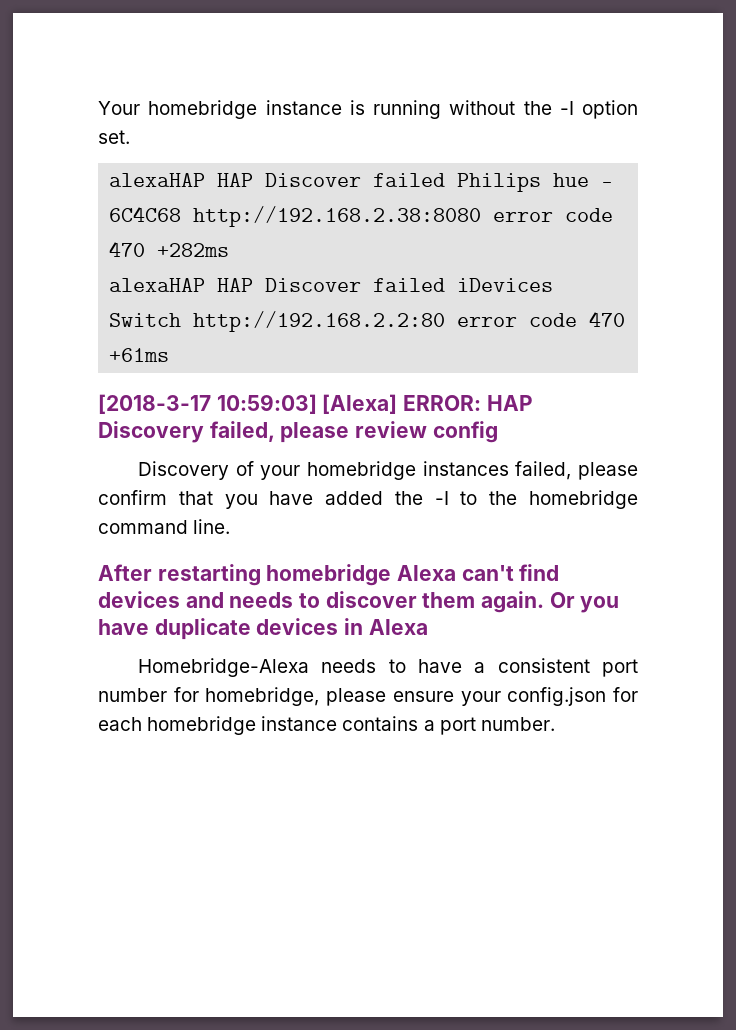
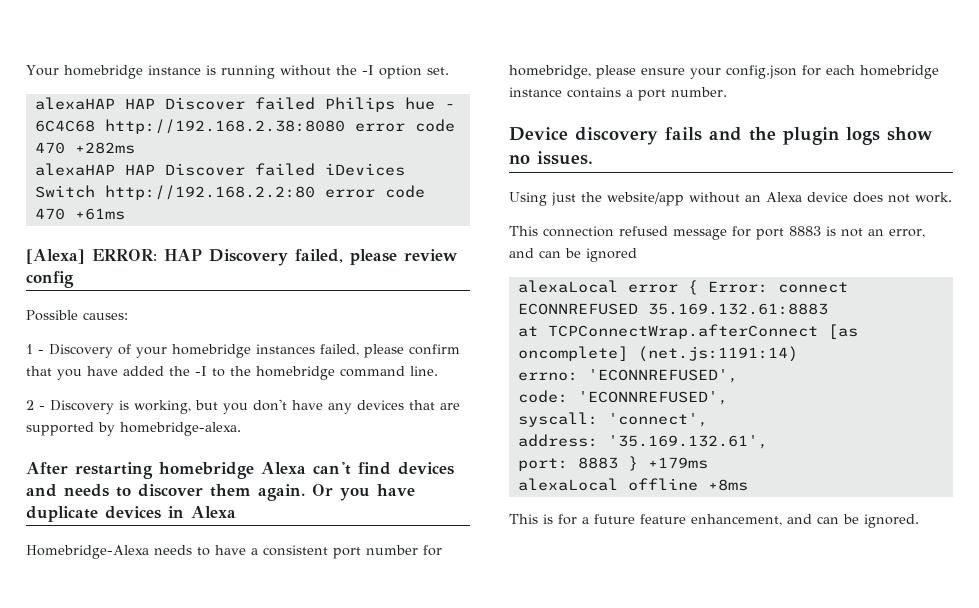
- [2018-3-17 10:59:03] [Alexa] ERROR: HAP Discovery failed, please review config
+ [Alexa] ERROR: HAP Discovery failed, please review config
- Discovery of your homebridge instances failed, please confirm that you have added the -I to the homebridge command line.
+ Possible causes:
+ 1 - Discovery of your homebridge instances failed, please confirm that you have added the -I to the homebridge command line.
+ 2 - Discovery is working, but you don't have any devices that are supported by homebridge-alexa.
+ Device discovery fails and the plugin logs show no issues.
+ Using just the website/app without an Alexa device does not work.
+ This connection refused message for port 8883 is not an error, and can be ignored
+ alexaLocal error { Error: connect ECONNREFUSED 35.169.132.61:8883
+ at TCPConnectWrap.afterConnect [as oncomplete] (net.js:1191:14)
+ errno: 'ECONNREFUSED',
+ code: 'ECONNREFUSED',
+ syscall: 'connect',
+ address: '35.169.132.61',
+ port: 8883 } +179ms
+ alexaLocal offline +8ms
+ This is for a future feature enhancement, and can be ignored.

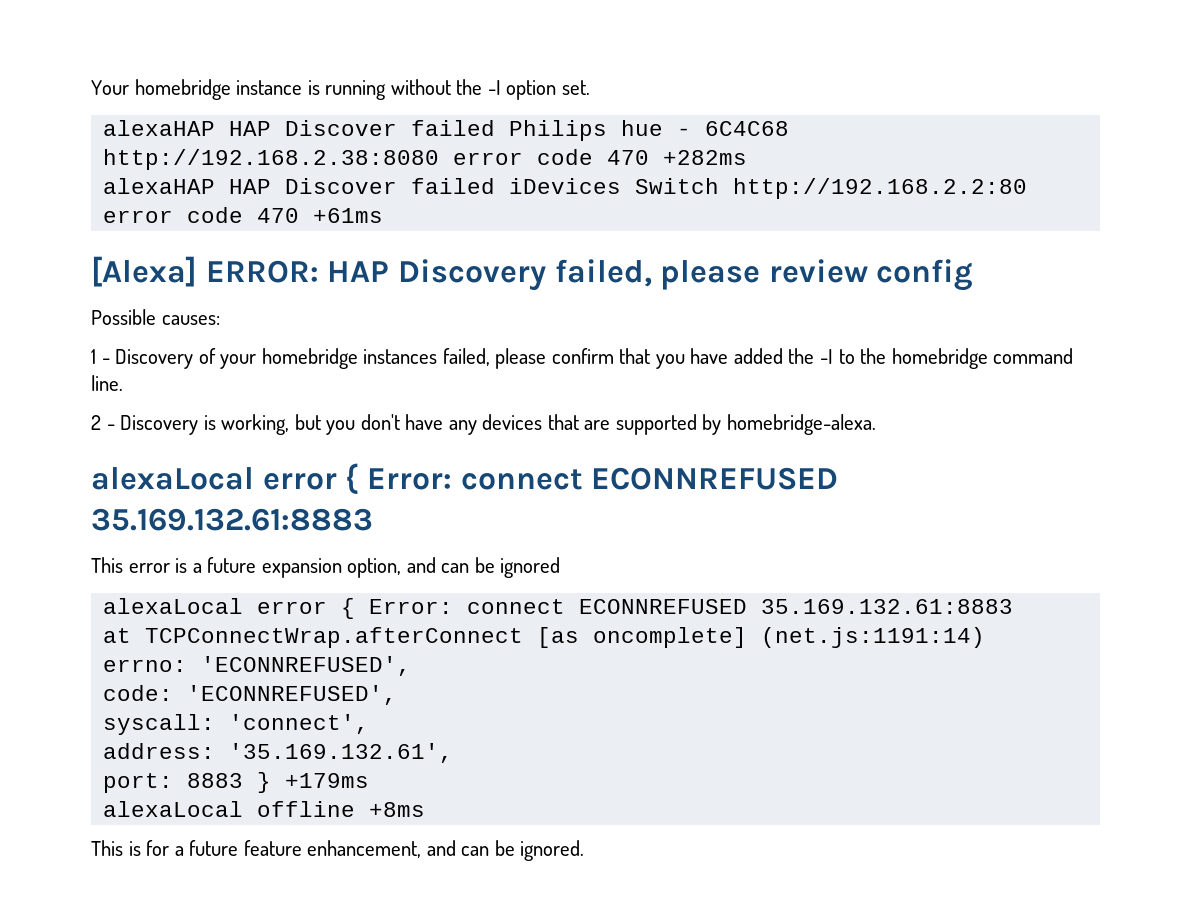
  2 - Discovery is working, but you don't have any devices that are supported by homebridge-alexa.
- After restarting homebridge Alexa can't find devices and needs to discover them again. Or you have duplicate devices in Alexa
- Homebridge-Alexa needs to have a consistent port number for homebridge, please ensure your config.json for each homebridge instance contains a port number.
- Device discovery fails and the plugin logs show no issues.
- Using just the website/app without an Alexa device does not work.
- This connection refused message for port 8883 is not an error, and can be ignored
+ alexaLocal error { Error: connect ECONNREFUSED 35.169.132.61:8883
+ This error is a future expansion option, and can be ignored

